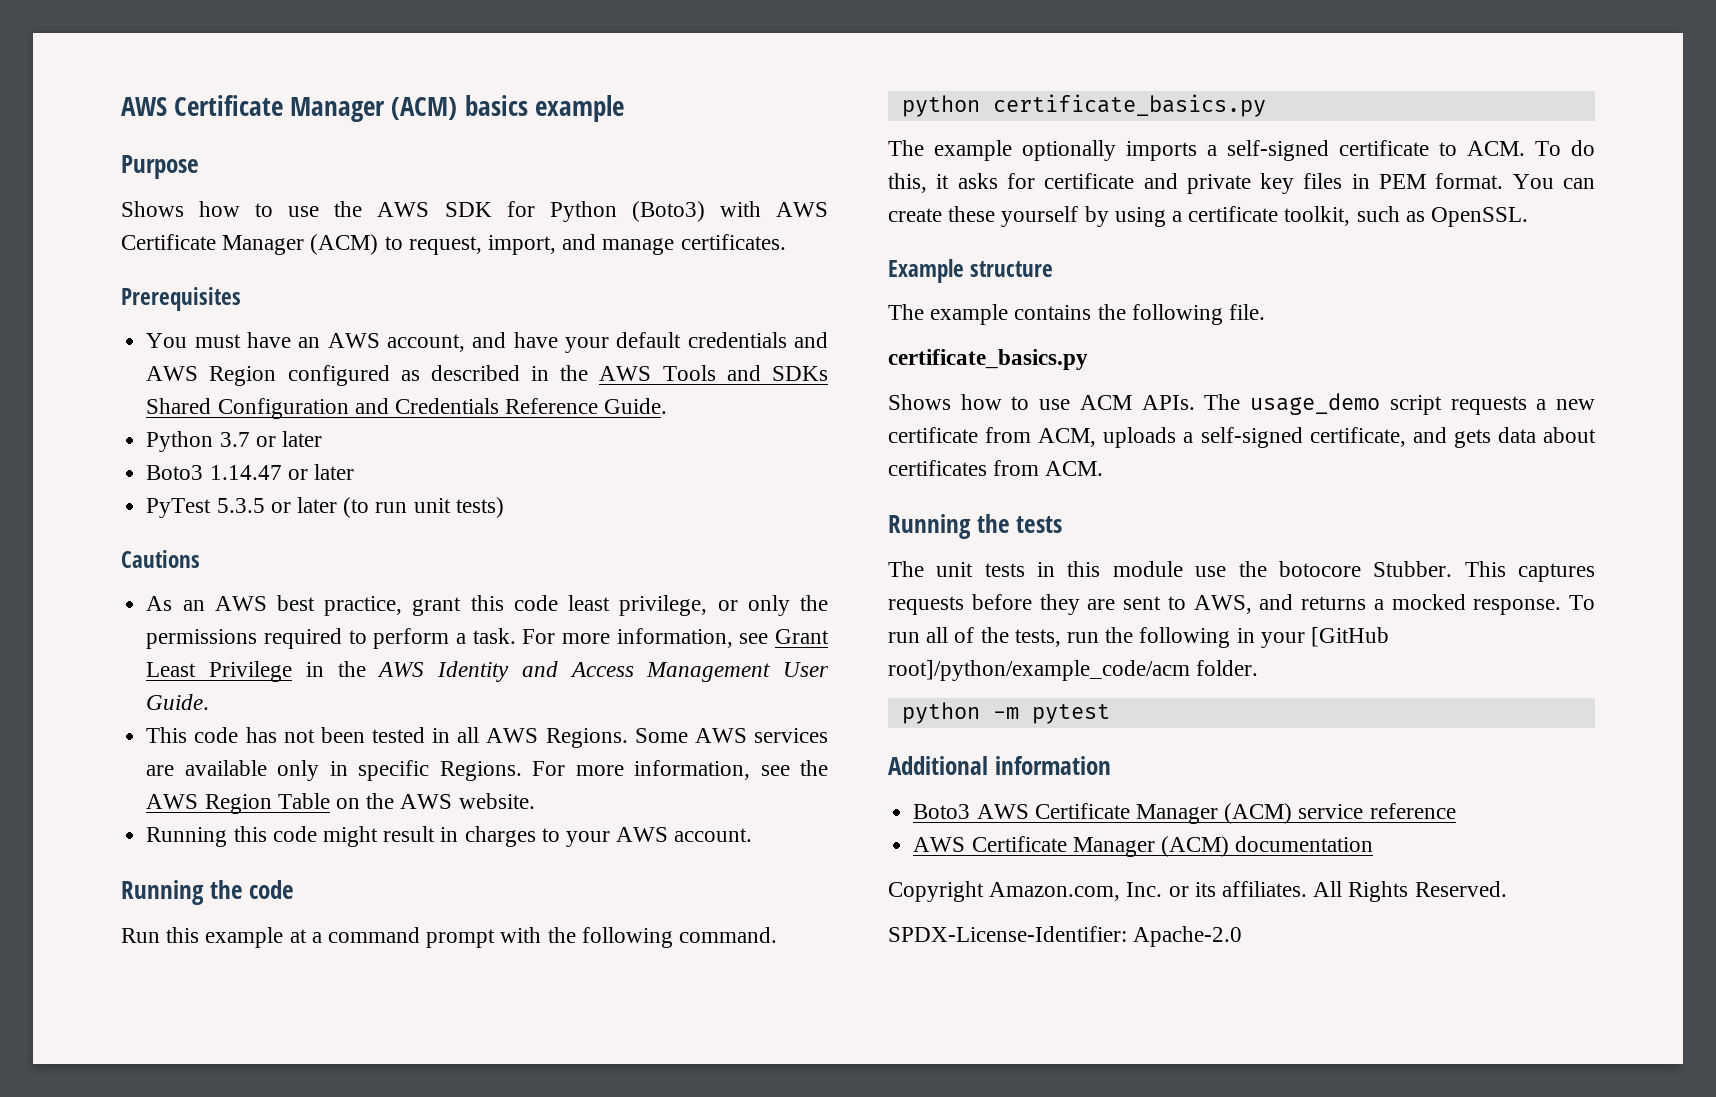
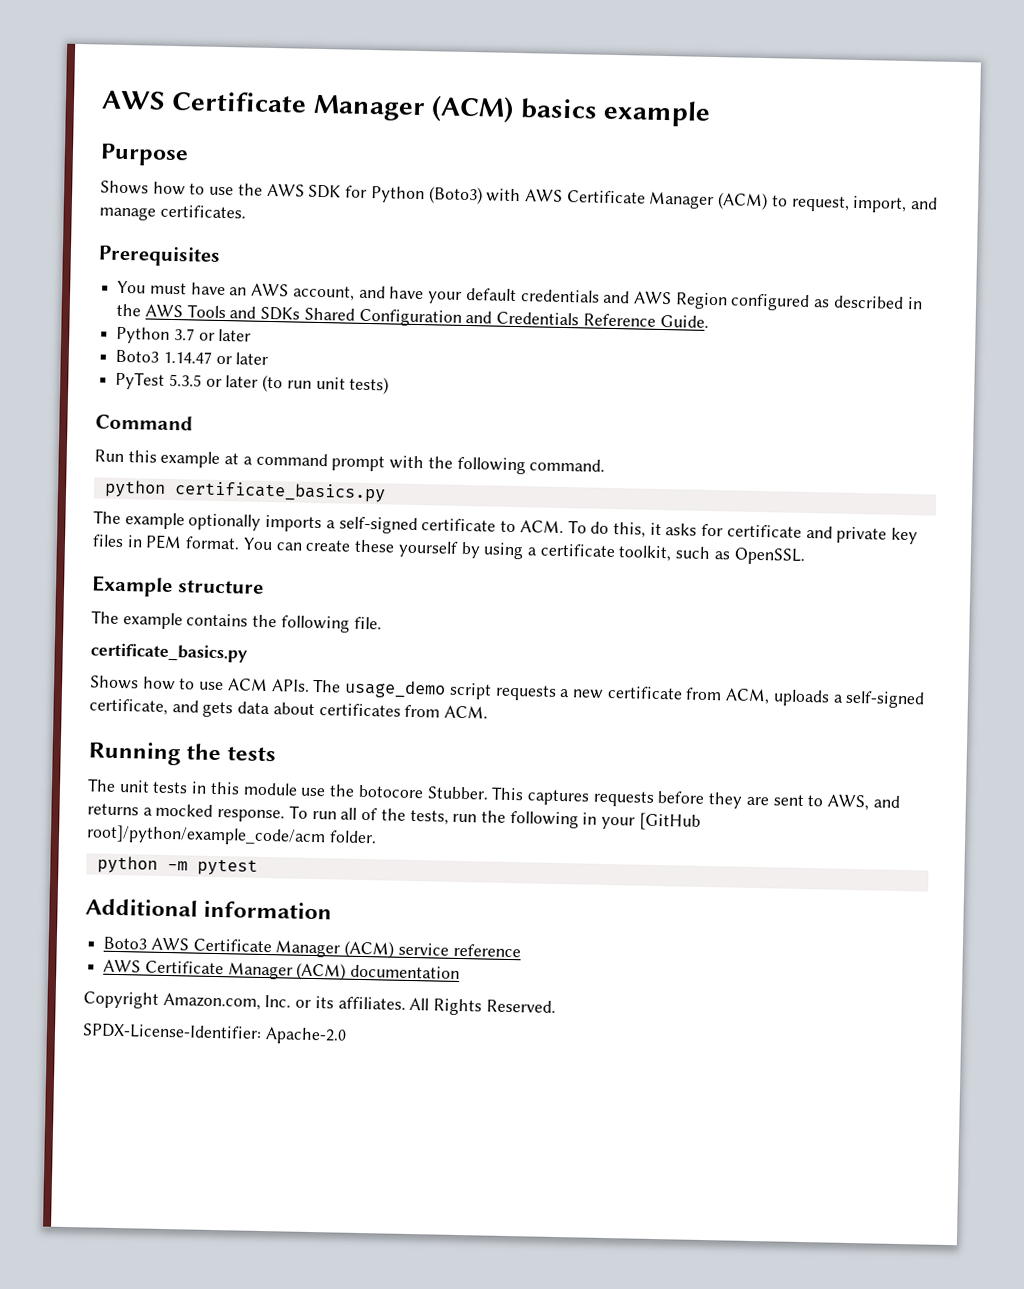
- Cautions
- As an AWS best practice, grant this code least privilege, or only the permissions required to perform a task. For more information, see Grant Least Privilege in the AWS Identity and Access Management User Guide.
- This code has not been tested in all AWS Regions. Some AWS services are available only in specific Regions. For more information, see the AWS Region Table on the AWS website.
- Running this code might result in charges to your AWS account.
- Running the code
+ Command

